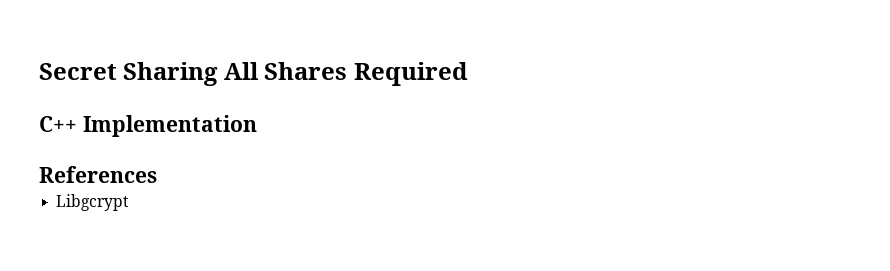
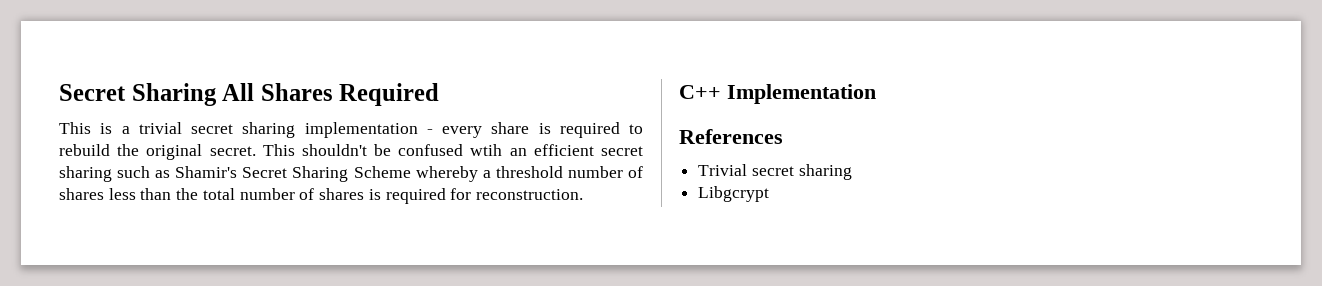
+ This is a trivial secret sharing implementation - every share is required to rebuild the original secret. This shouldn't be confused wtih an efficient secret sharing such as Shamir's Secret Sharing Scheme whereby a threshold number of shares less than the total number of shares is required for reconstruction.
+ Trivial secret sharing

